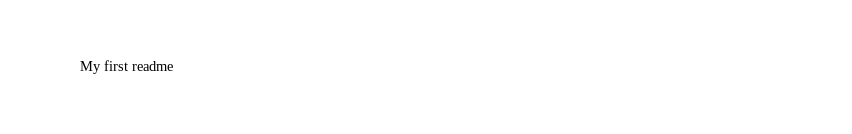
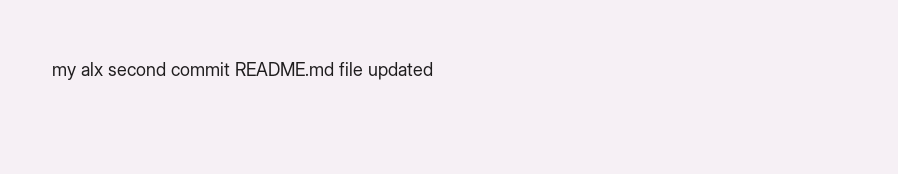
- My first readme
+ my alx second commit README.md file updated

